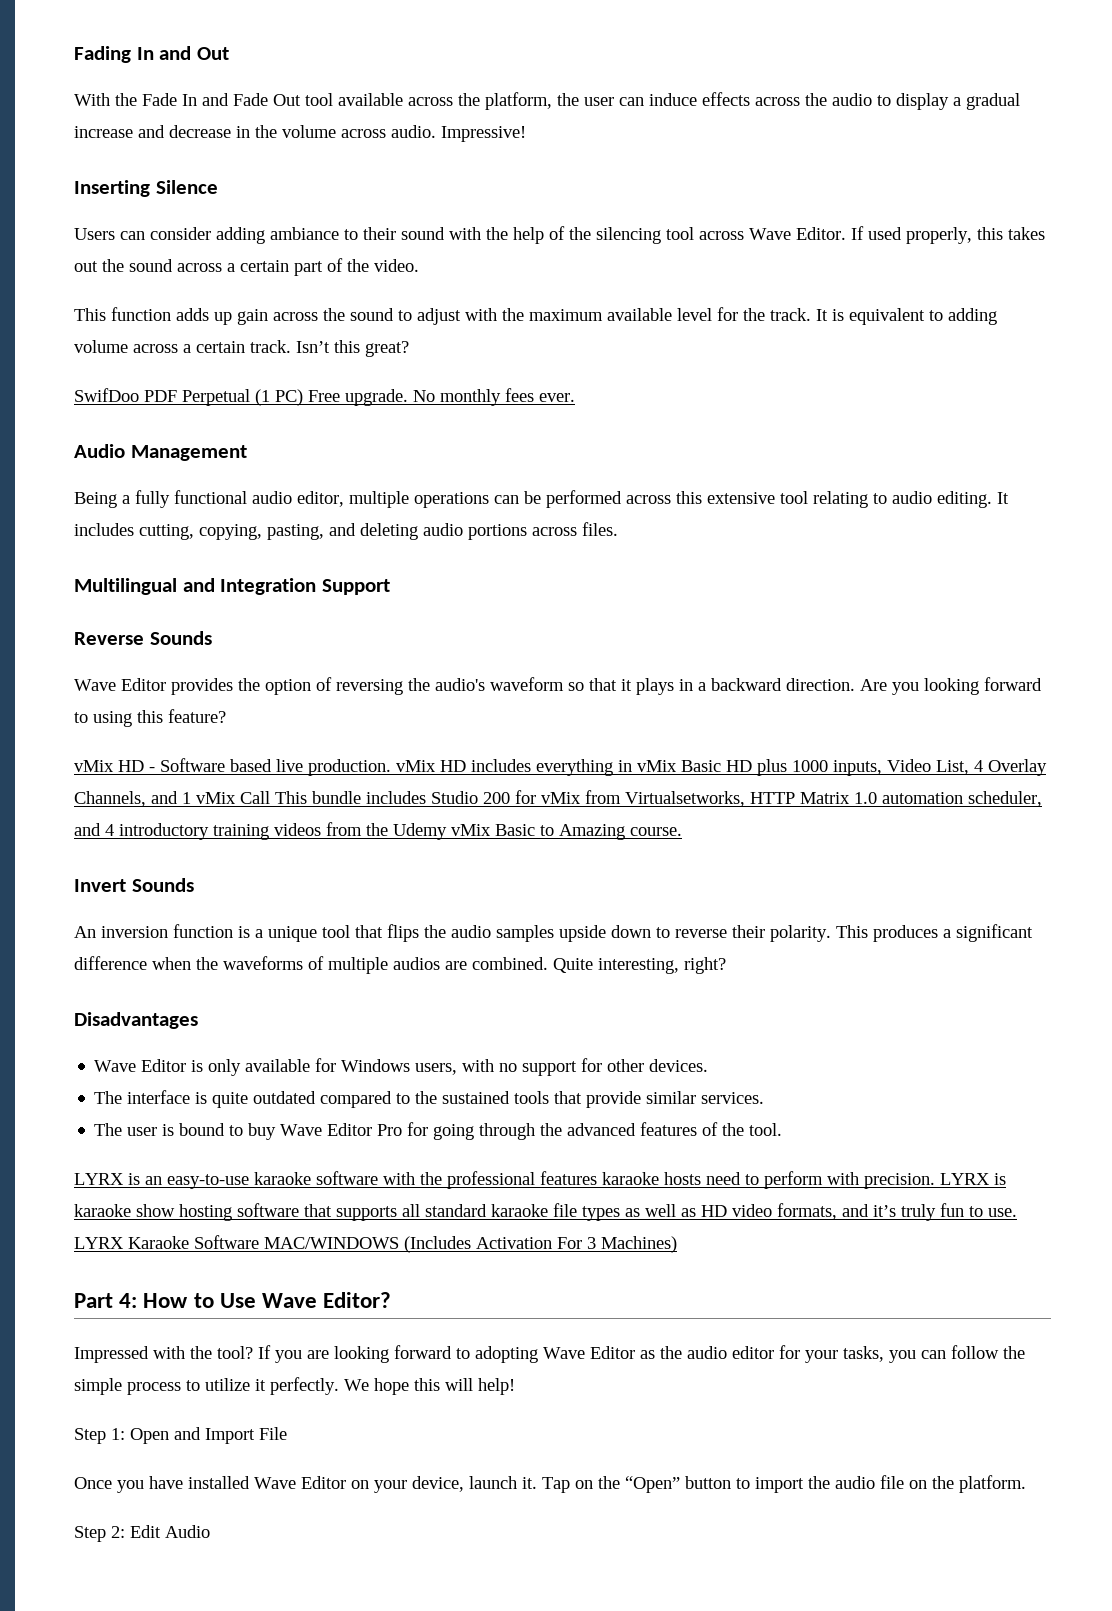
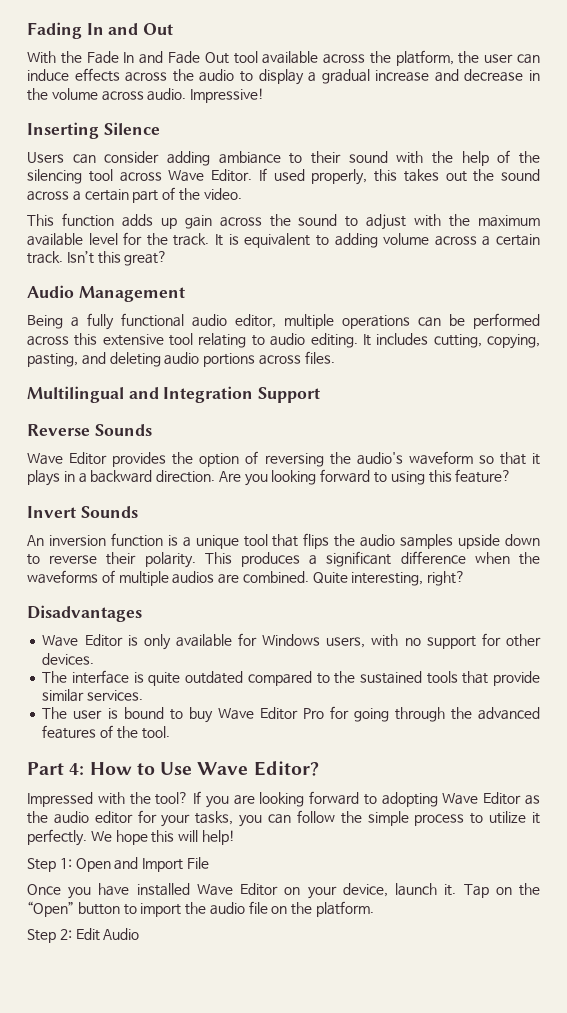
- SwifDoo PDF Perpetual (1 PC) Free upgrade. No monthly fees ever.
- vMix HD - Software based live production. vMix HD includes everything in vMix Basic HD plus 1000 inputs, Video List, 4 Overlay Channels, and 1 vMix Call This bundle includes Studio 200 for vMix from Virtualsetworks, HTTP Matrix 1.0 automation scheduler, and 4 introductory training videos from the Udemy vMix Basic to Amazing course.
- LYRX is an easy-to-use karaoke software with the professional features karaoke hosts need to perform with precision. LYRX is karaoke show hosting software that supports all standard karaoke file types as well as HD video formats, and it’s truly fun to use. LYRX Karaoke Software MAC/WINDOWS (Includes Activation For 3 Machines)

